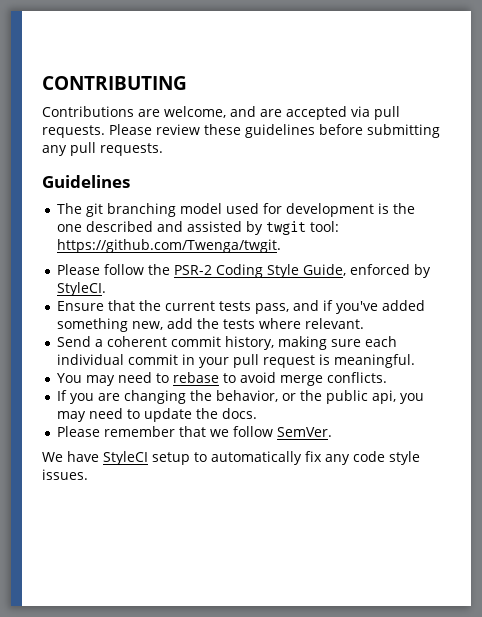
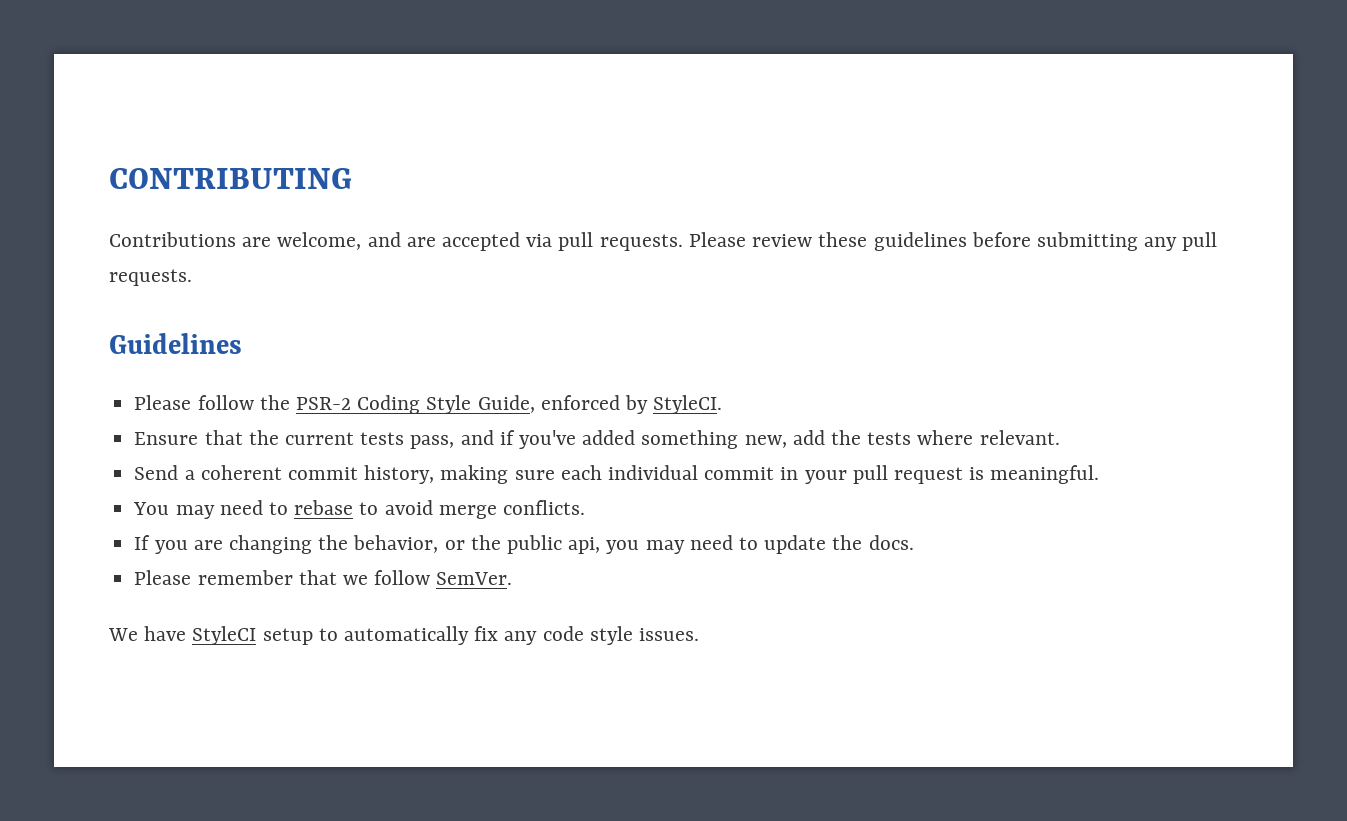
- The git branching model used for development is the one described and assisted by twgit tool: https://github.com/Twenga/twgit.

